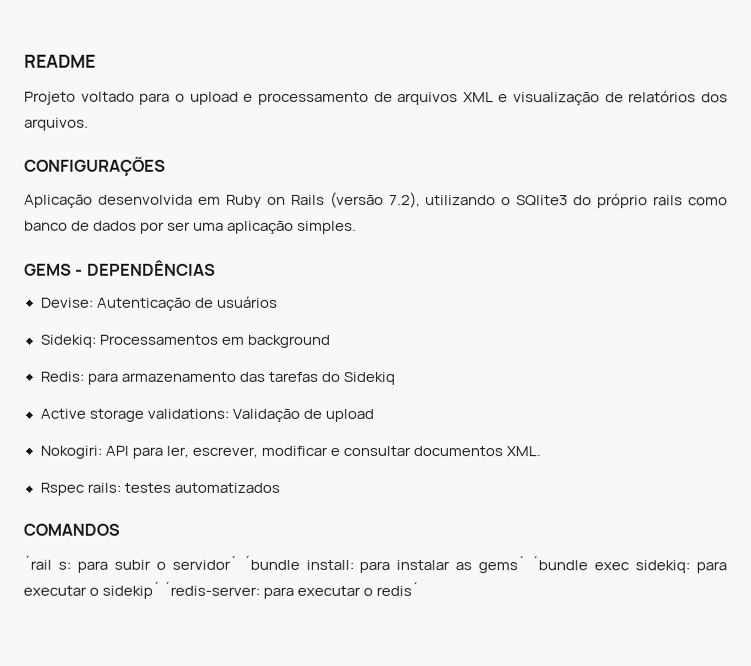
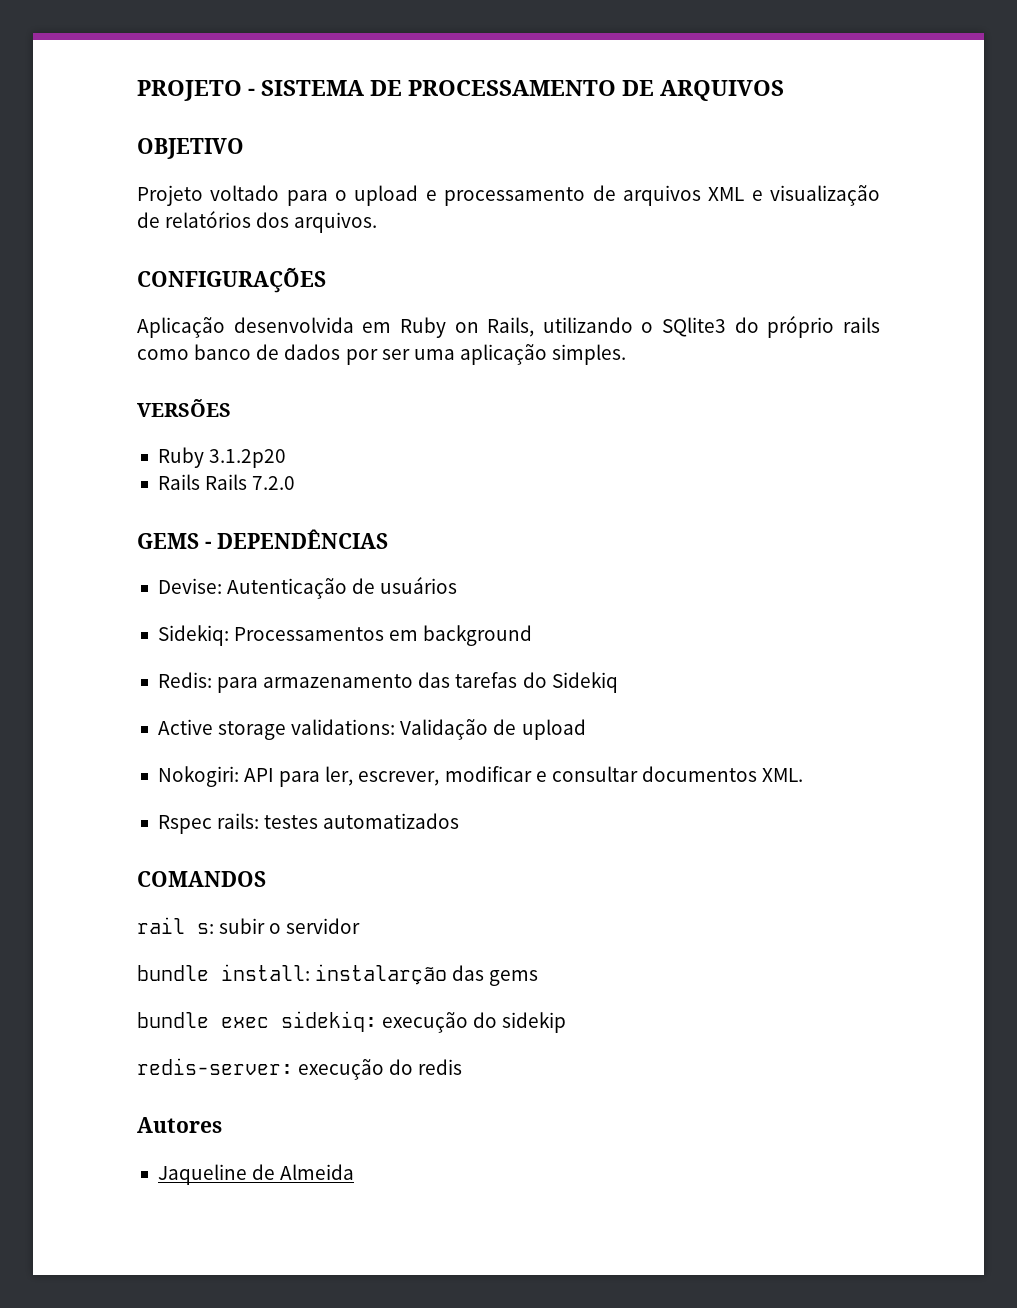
- README
+ PROJETO - SISTEMA DE PROCESSAMENTO DE ARQUIVOS
+ OBJETIVO
- Aplicação desenvolvida em Ruby on Rails (versão 7.2), utilizando o SQlite3 do próprio rails como banco de dados por ser uma aplicação simples.
+ Aplicação desenvolvida em Ruby on Rails, utilizando o SQlite3 do próprio rails como banco de dados por ser uma aplicação simples.
+ VERSÕES
+ Ruby 3.1.2p20
+ Rails Rails 7.2.0
- ´rail s: para subir o servidor´ ´bundle install: para instalar as gems´ ´bundle exec sidekiq: para executar o sidekip´ ´redis-server: para executar o redis´
+ rail s: subir o servidor
+ bundle install: instalarção das gems
+ bundle exec sidekiq: execução do sidekip
+ redis-server: execução do redis
+ Autores
+ Jaqueline de Almeida

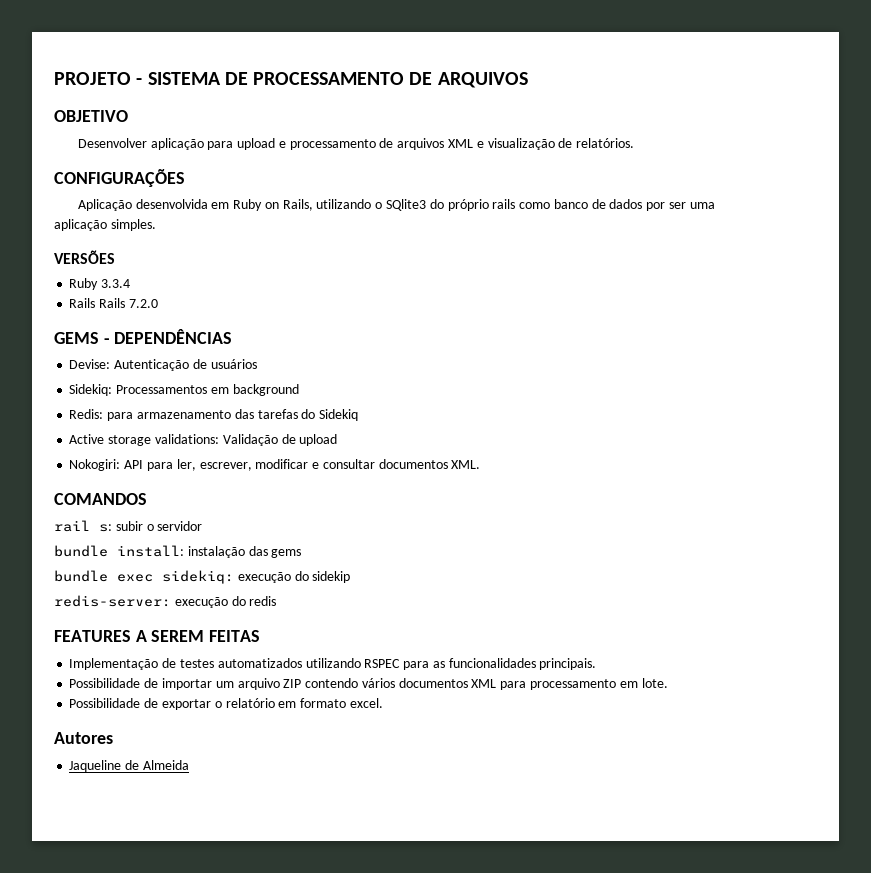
- Projeto voltado para o upload e processamento de arquivos XML e visualização de relatórios dos arquivos.
+ Desenvolver aplicação para upload e processamento de arquivos XML e visualização de relatórios.
- Ruby 3.1.2p20
+ Ruby 3.3.4
- Rspec rails: testes automatizados
- bundle install: instalarção das gems
+ bundle install: instalação das gems
+ FEATURES A SEREM FEITAS
+ Implementação de testes automatizados utilizando RSPEC para as funcionalidades principais.
+ Possibilidade de importar um arquivo ZIP contendo vários documentos XML para processamento em lote.
+ Possibilidade de exportar o relatório em formato excel.

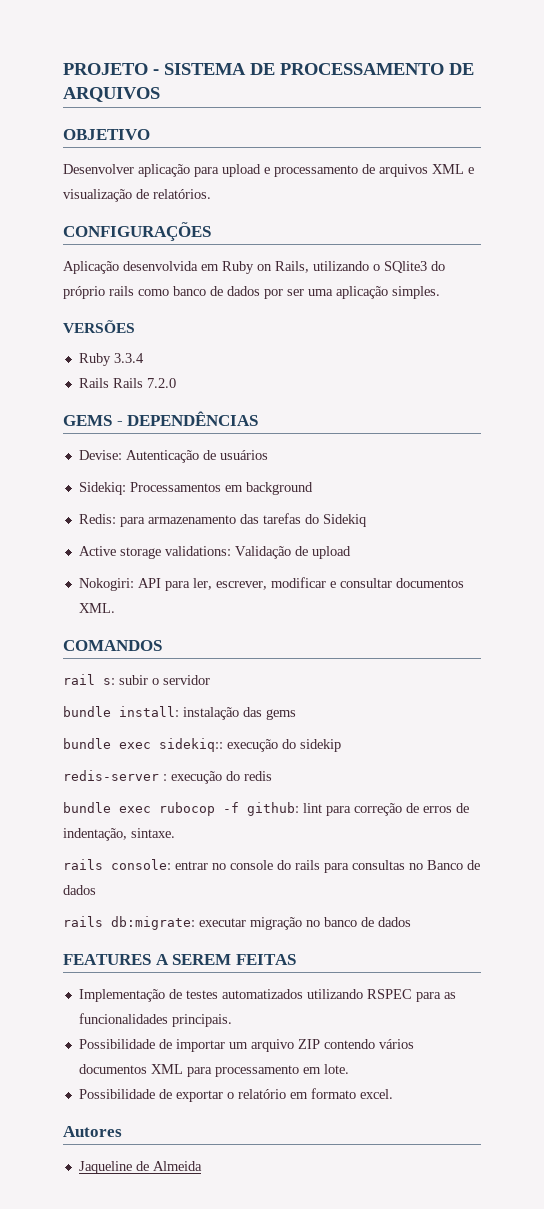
- bundle exec sidekiq: execução do sidekip
+ bundle exec sidekiq:: execução do sidekip
- redis-server: execução do redis
+ redis-server : execução do redis
+ bundle exec rubocop -f github: lint para correção de erros de indentação, sintaxe.
+ rails console: entrar no console do rails para consultas no Banco de dados
+ rails db:migrate: executar migração no banco de dados

